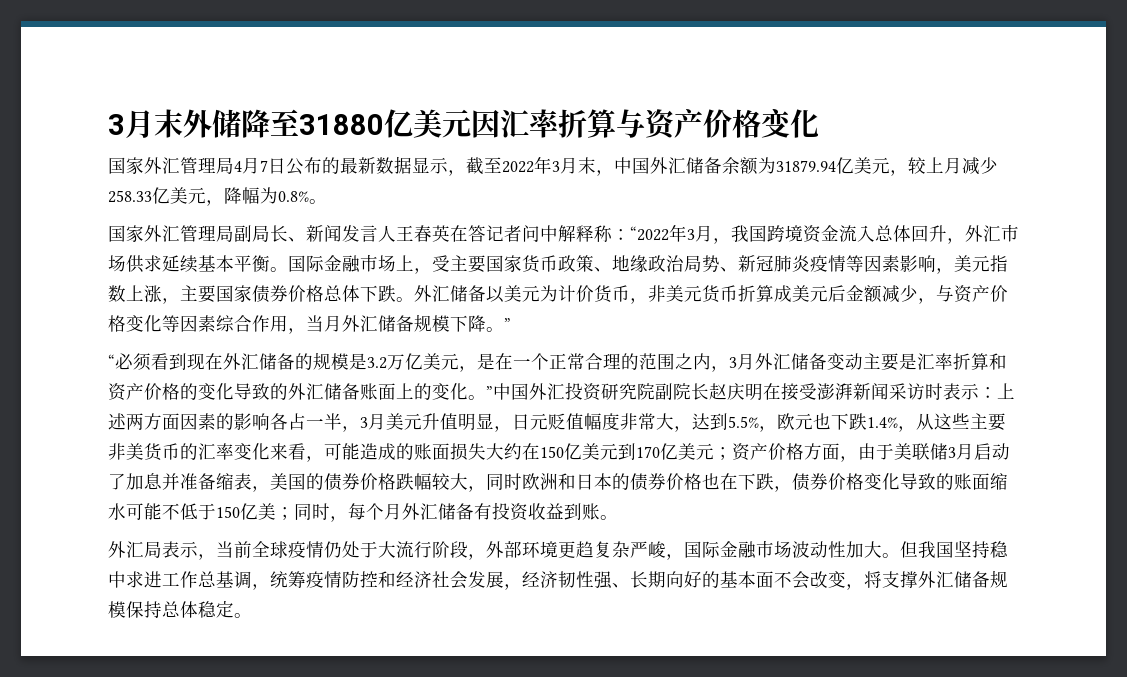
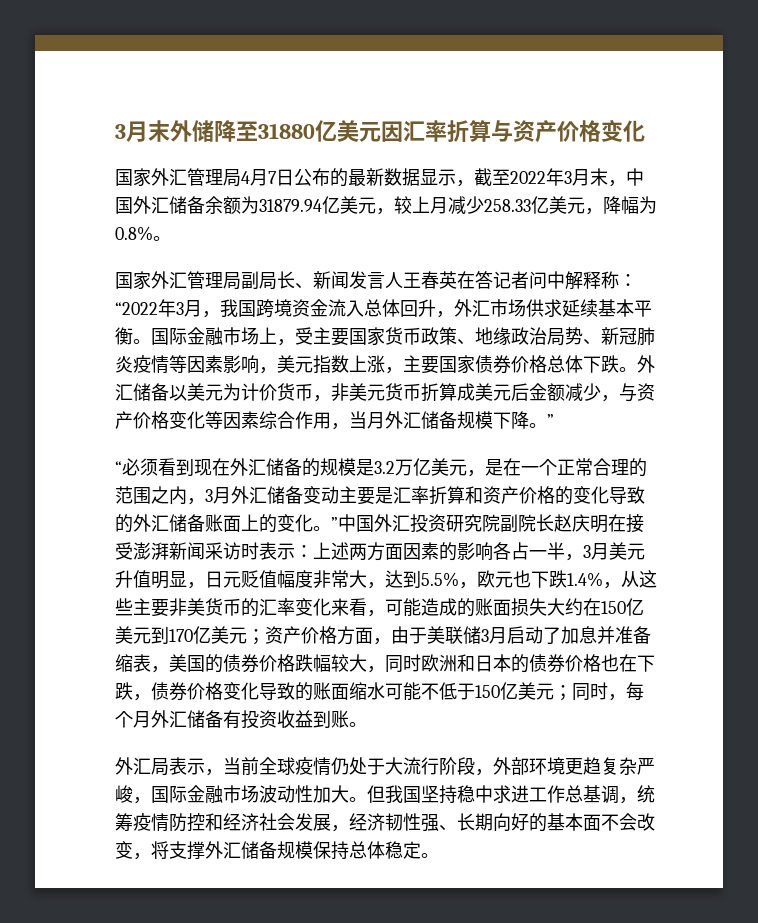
- 资产价格方面，由于美联储3月启动了加息并准备缩表，美国的债券价格跌幅较大，同时欧洲和日本的债券价格也在下跌，债券价格变化导致的账面缩水可能不低于150亿美；
+ 资产价格方面，由于美联储3月启动了加息并准备缩表，美国的债券价格跌幅较大，同时欧洲和日本的债券价格也在下跌，债券价格变化导致的账面缩水可能不低于150亿美元；

